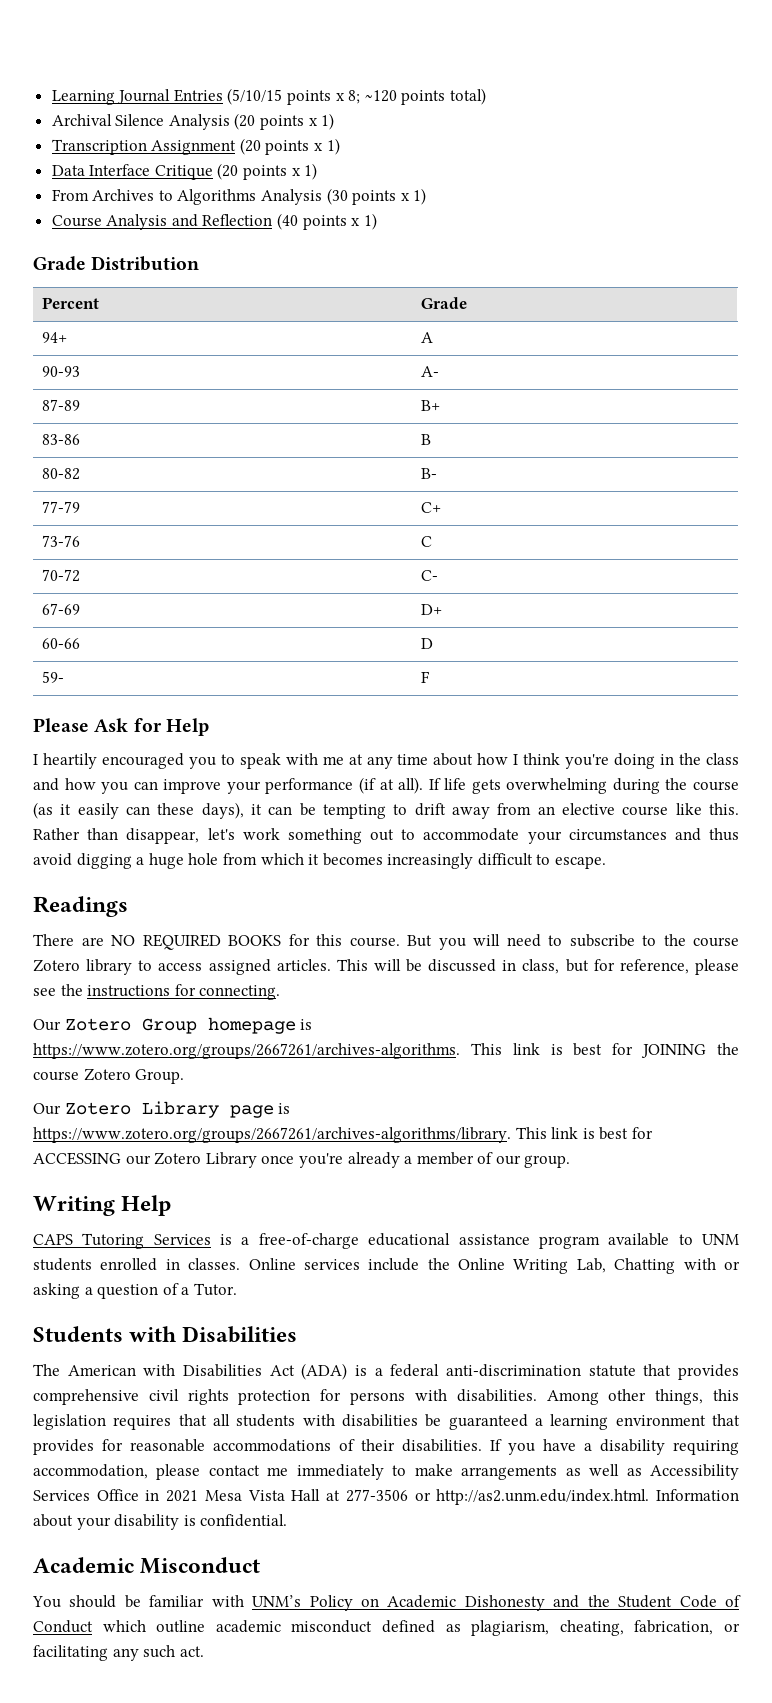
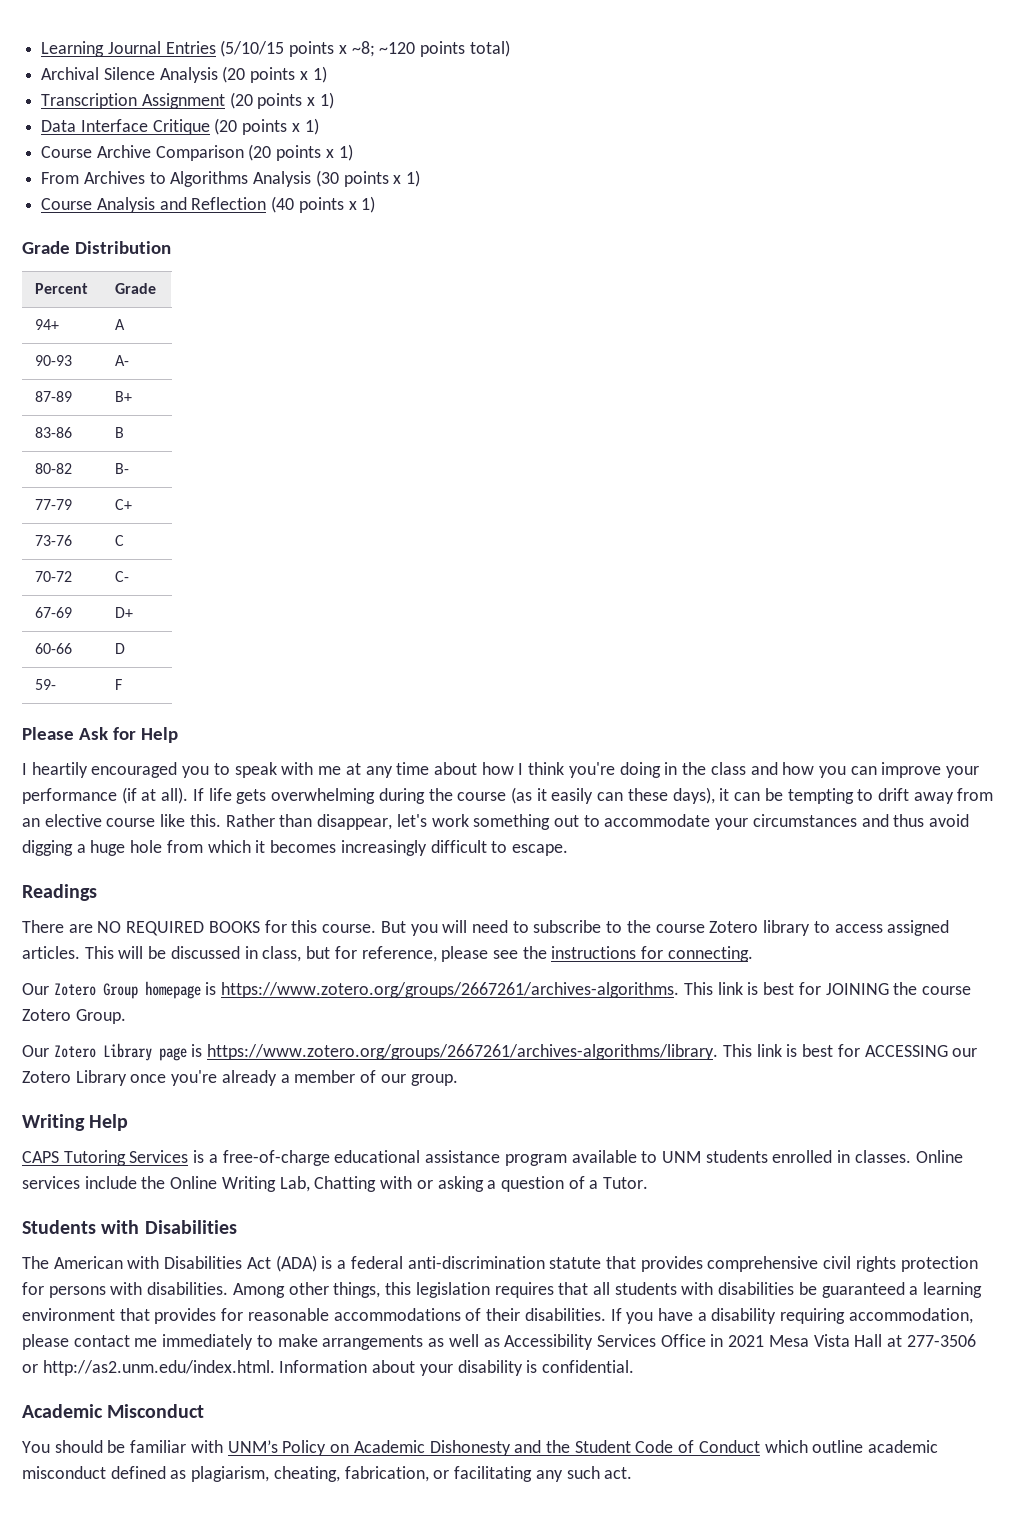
- Learning Journal Entries (5/10/15 points x 8; ~120 points total)
+ Learning Journal Entries (5/10/15 points x ~8; ~120 points total)
+ Course Archive Comparison (20 points x 1)

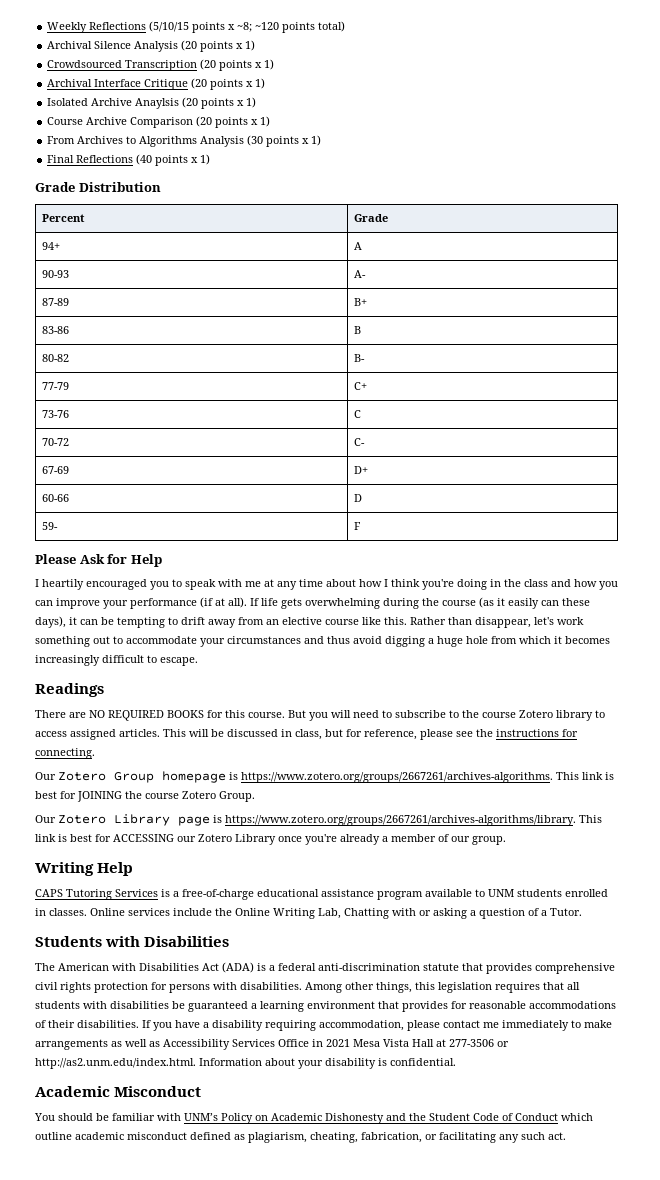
- Learning Journal Entries (5/10/15 points x ~8; ~120 points total)
+ Weekly Reflections (5/10/15 points x ~8; ~120 points total)
- Transcription Assignment (20 points x 1)
- Data Interface Critique (20 points x 1)
+ Crowdsourced Transcription (20 points x 1)
+ Archival Interface Critique (20 points x 1)
+ Isolated Archive Anaylsis (20 points x 1)
- Course Analysis and Reflection (40 points x 1)
+ Final Reflections (40 points x 1)

